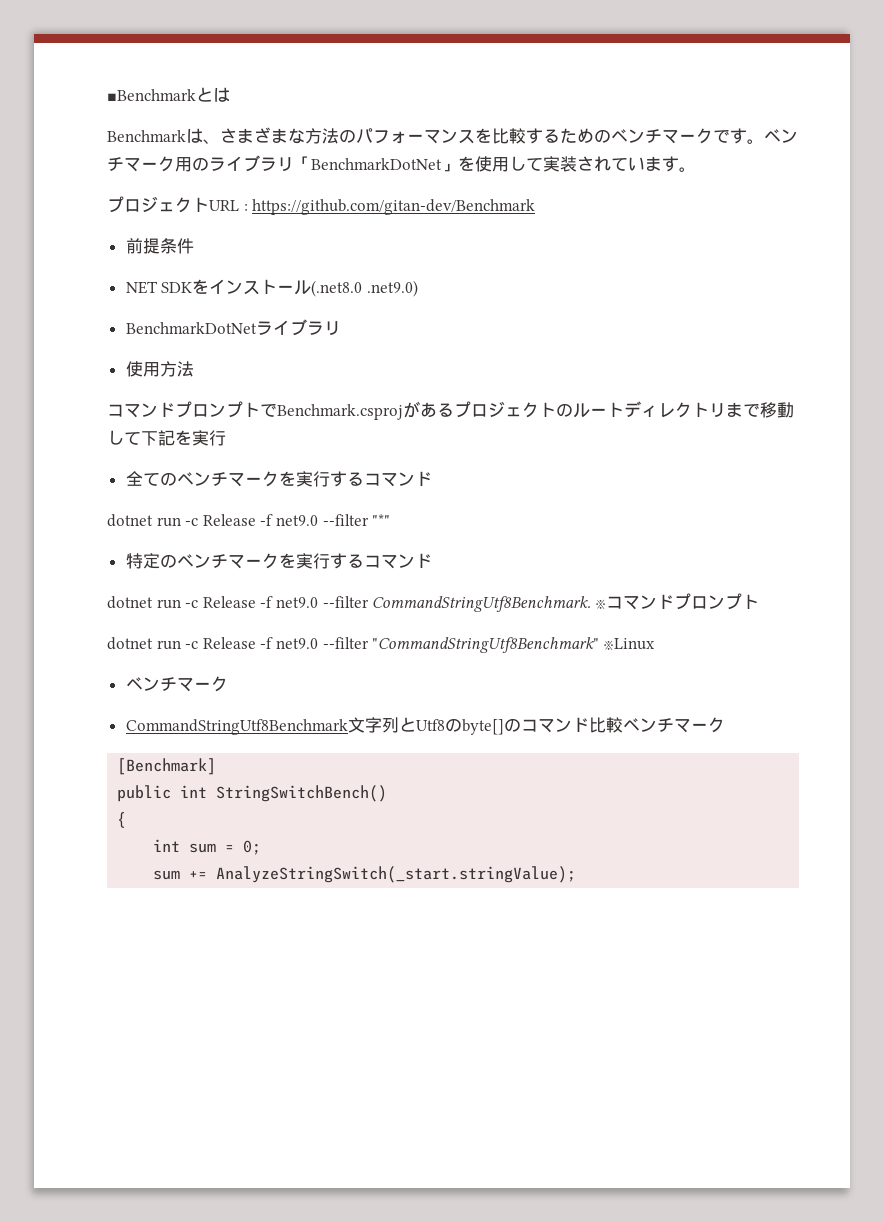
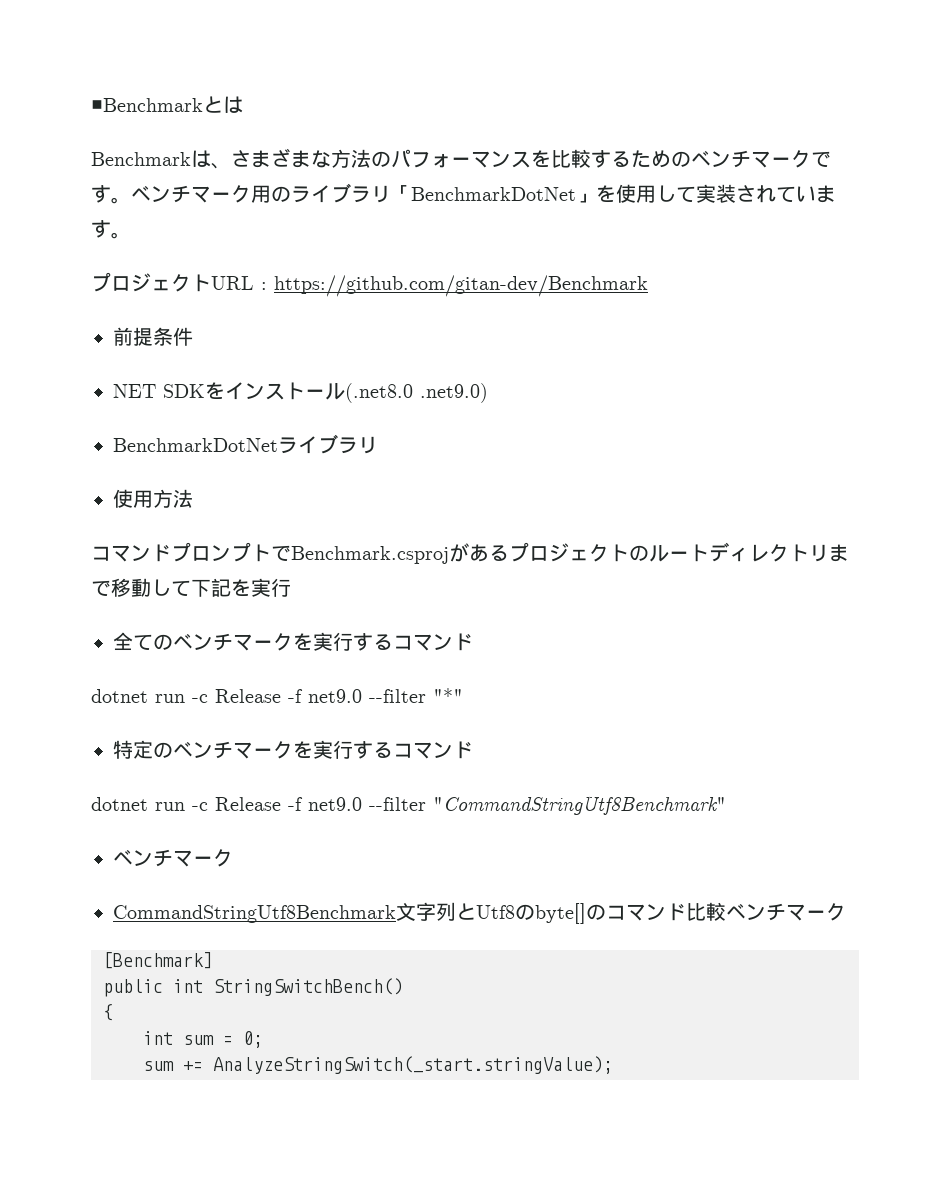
- dotnet run -c Release -f net9.0 --filter CommandStringUtf8Benchmark. ※コマンドプロンプト
- dotnet run -c Release -f net9.0 --filter "CommandStringUtf8Benchmark" ※Linux
+ dotnet run -c Release -f net9.0 --filter "CommandStringUtf8Benchmark"

